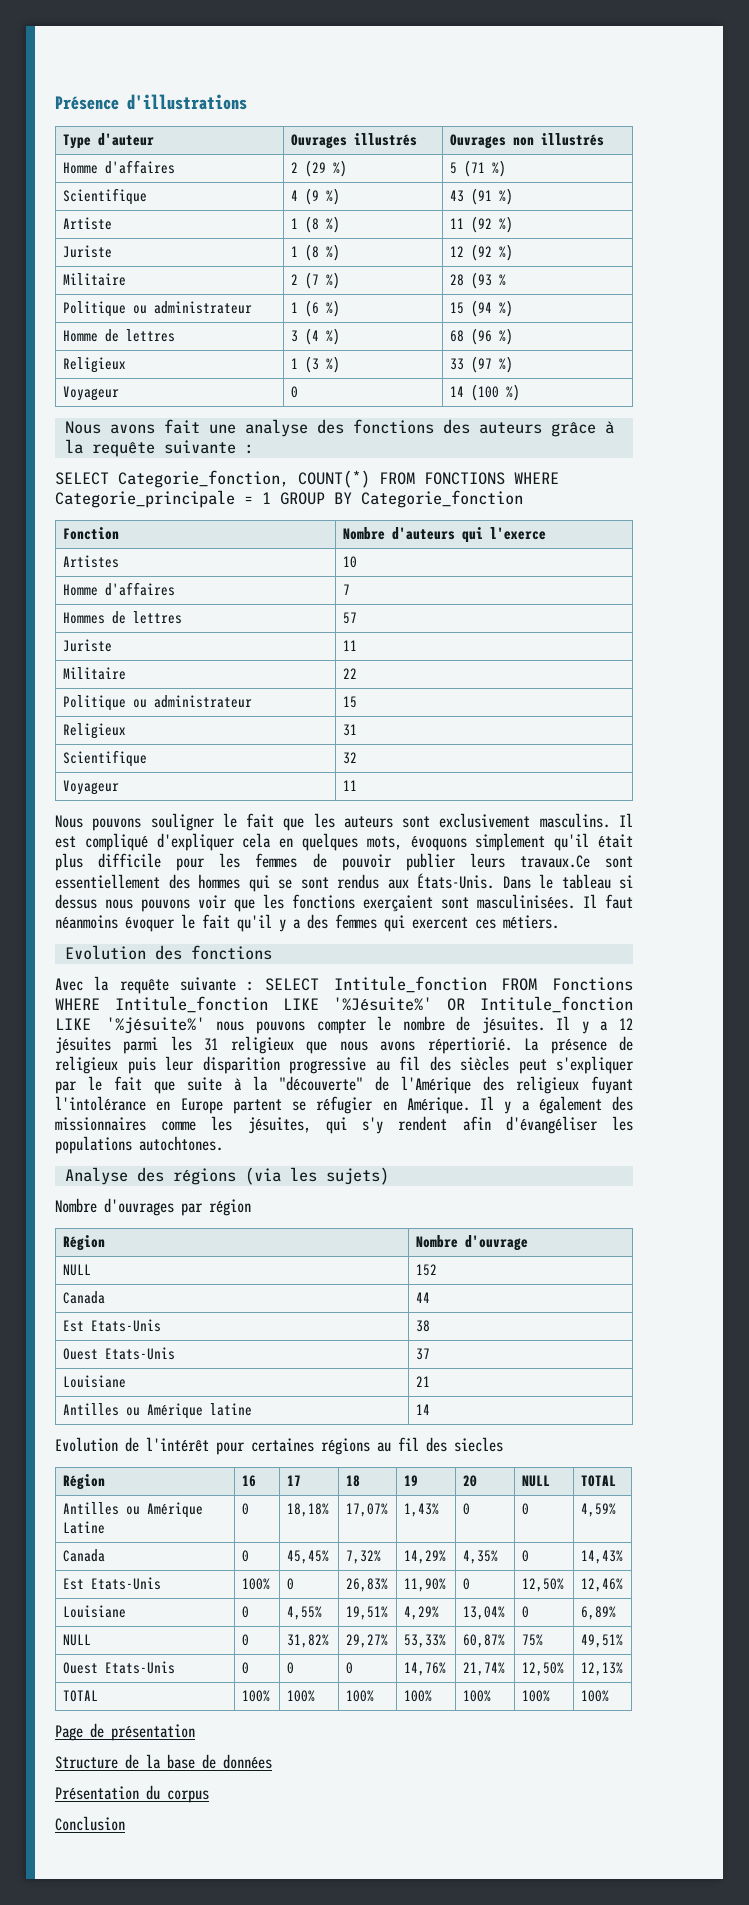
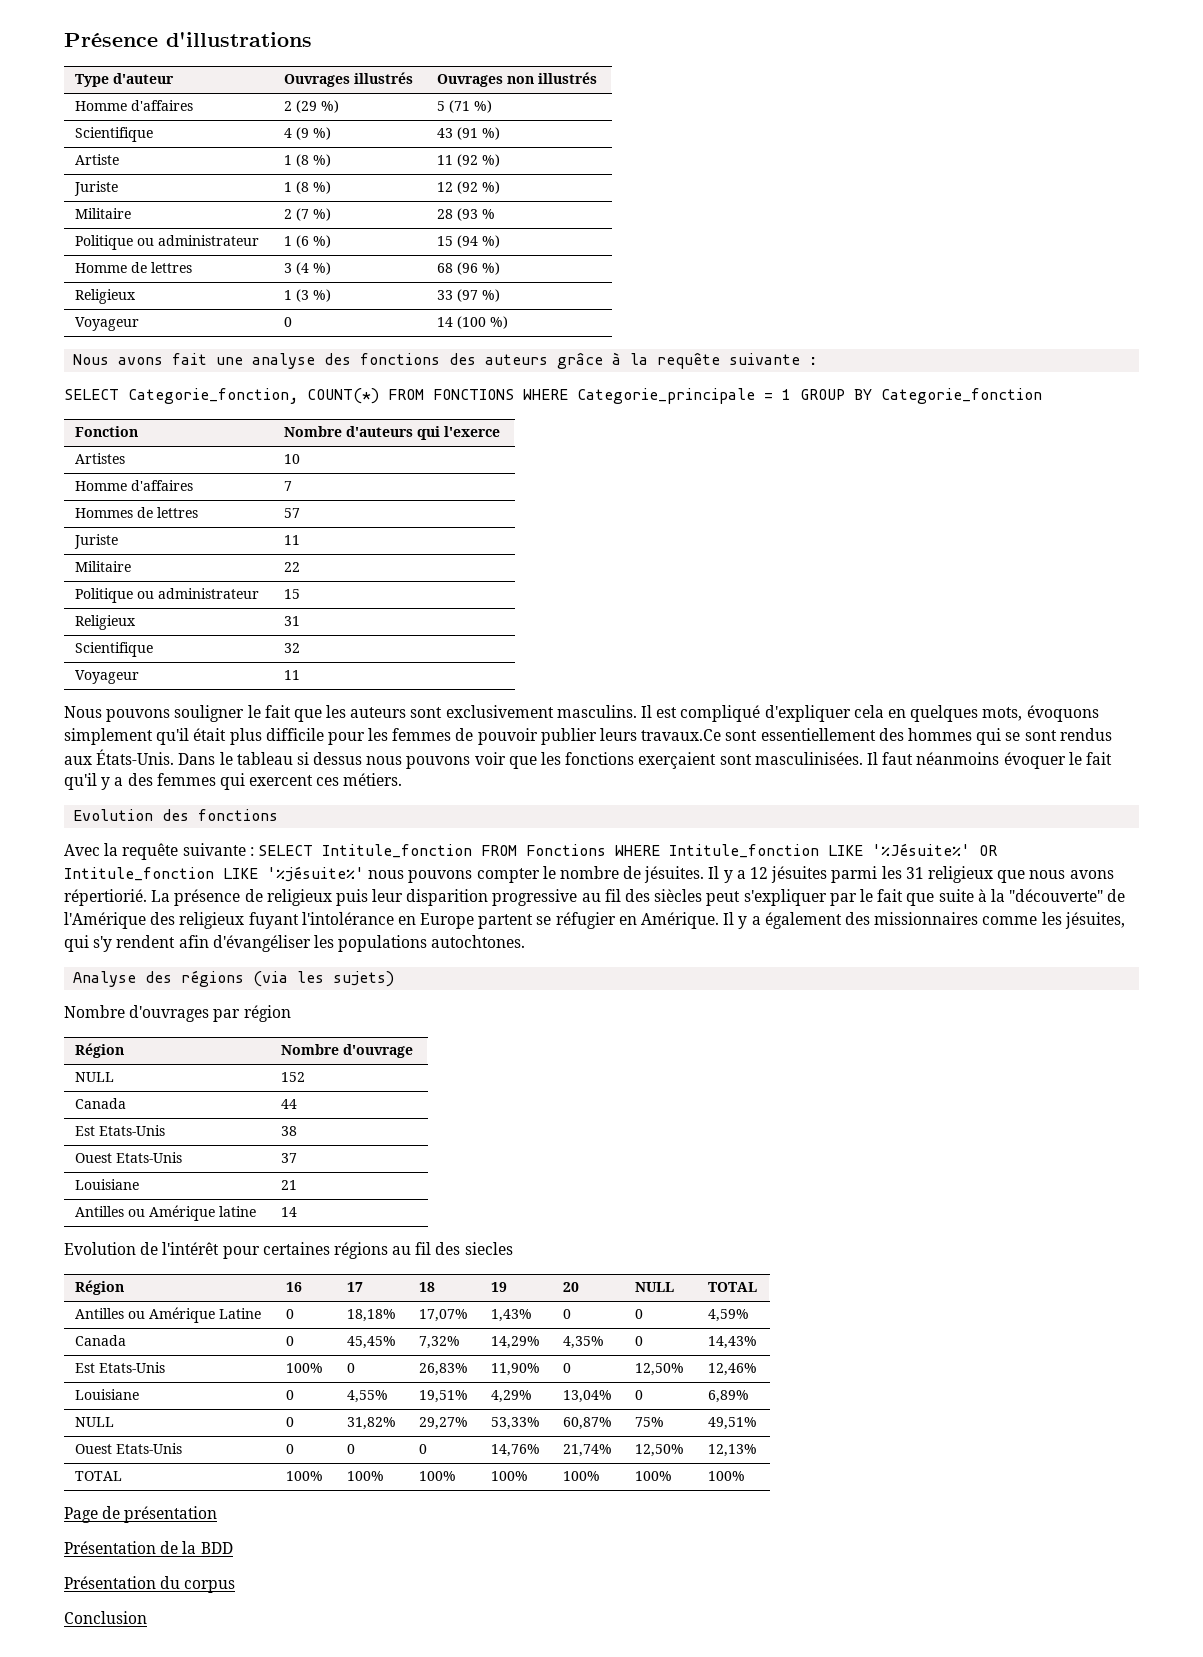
- Structure de la base de données
+ Présentation de la BDD

